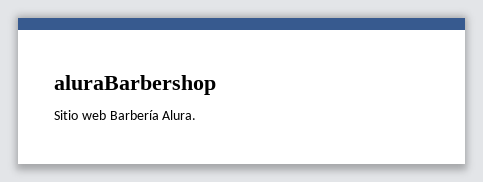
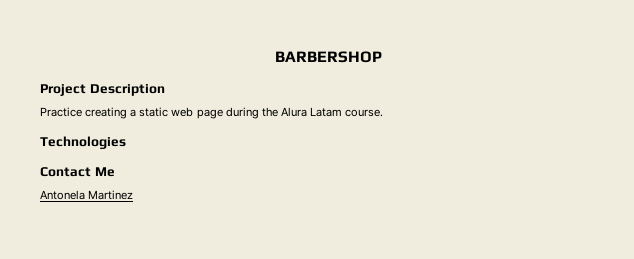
- aluraBarbershop
- Sitio web Barbería Alura.
+ BARBERSHOP
+ Project Description
+ Practice creating a static web page during the Alura Latam course.
+ Technologies
+ Contact Me
+ Antonela Martinez

